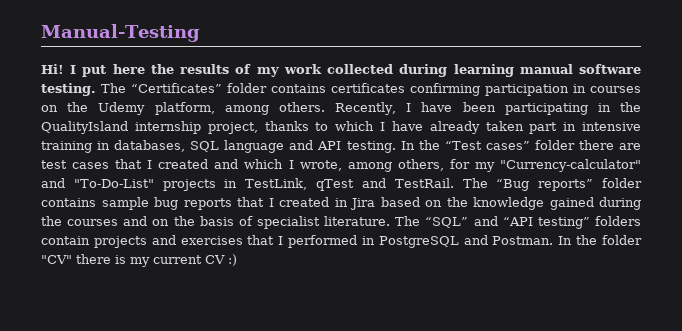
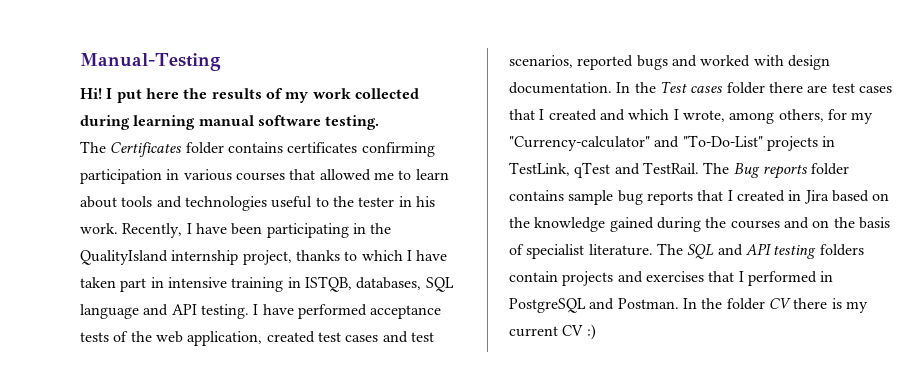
- I put here the results of my work collected during learning manual software testing. The “Certificates” folder contains certificates confirming participation in courses on the Udemy platform, among others.
+ I put here the results of my work collected during learning manual software testing.
+ The Certificates folder contains certificates confirming participation in various courses that allowed me to learn about tools and technologies useful to the tester in his work.
- Recently, I have been participating in the QualityIsland internship project, thanks to which I have already taken part in intensive training in databases, SQL language and API testing.
+ Recently, I have been participating in the QualityIsland internship project, thanks to which I have taken part in intensive training in ISTQB, databases, SQL language and API testing.
- In the “Test cases” folder there are test cases that I created and which I wrote, among others, for my "Currency-calculator" and "To-Do-List" projects in TestLink, qTest and TestRail.
+ I have performed acceptance tests of the web application, created test cases and test scenarios, reported bugs and worked with design documentation. In the Test cases folder there are test cases that I created and which I wrote, among others, for my "Currency-calculator" and "To-Do-List" projects in TestLink, qTest and TestRail.
- The “Bug reports” folder contains sample bug reports that I created in Jira based on the knowledge gained during the courses and on the basis of specialist literature.
+ The Bug reports folder contains sample bug reports that I created in Jira based on the knowledge gained during the courses and on the basis of specialist literature.
- The “SQL” and “API testing” folders contain projects and exercises that I performed in PostgreSQL and Postman.
+ The SQL and API testing folders contain projects and exercises that I performed in PostgreSQL and Postman.
- In the folder "CV" there is my current CV :)
+ In the folder CV there is my current CV :)

